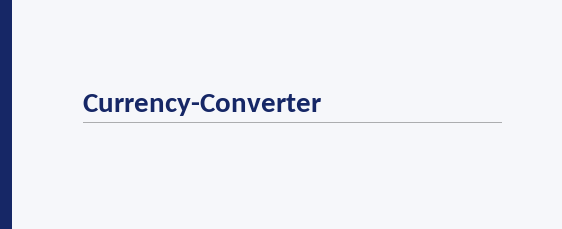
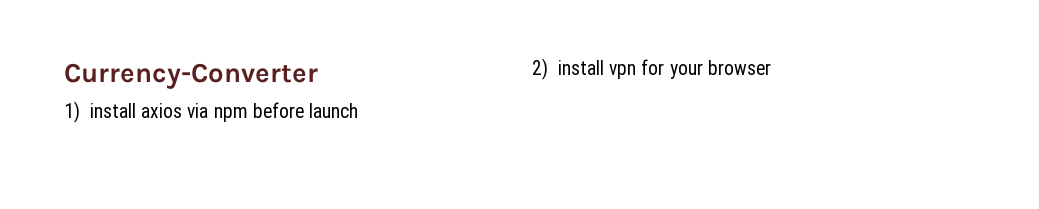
+ 1) install axios via npm before launch
+ 2) install vpn for your browser

